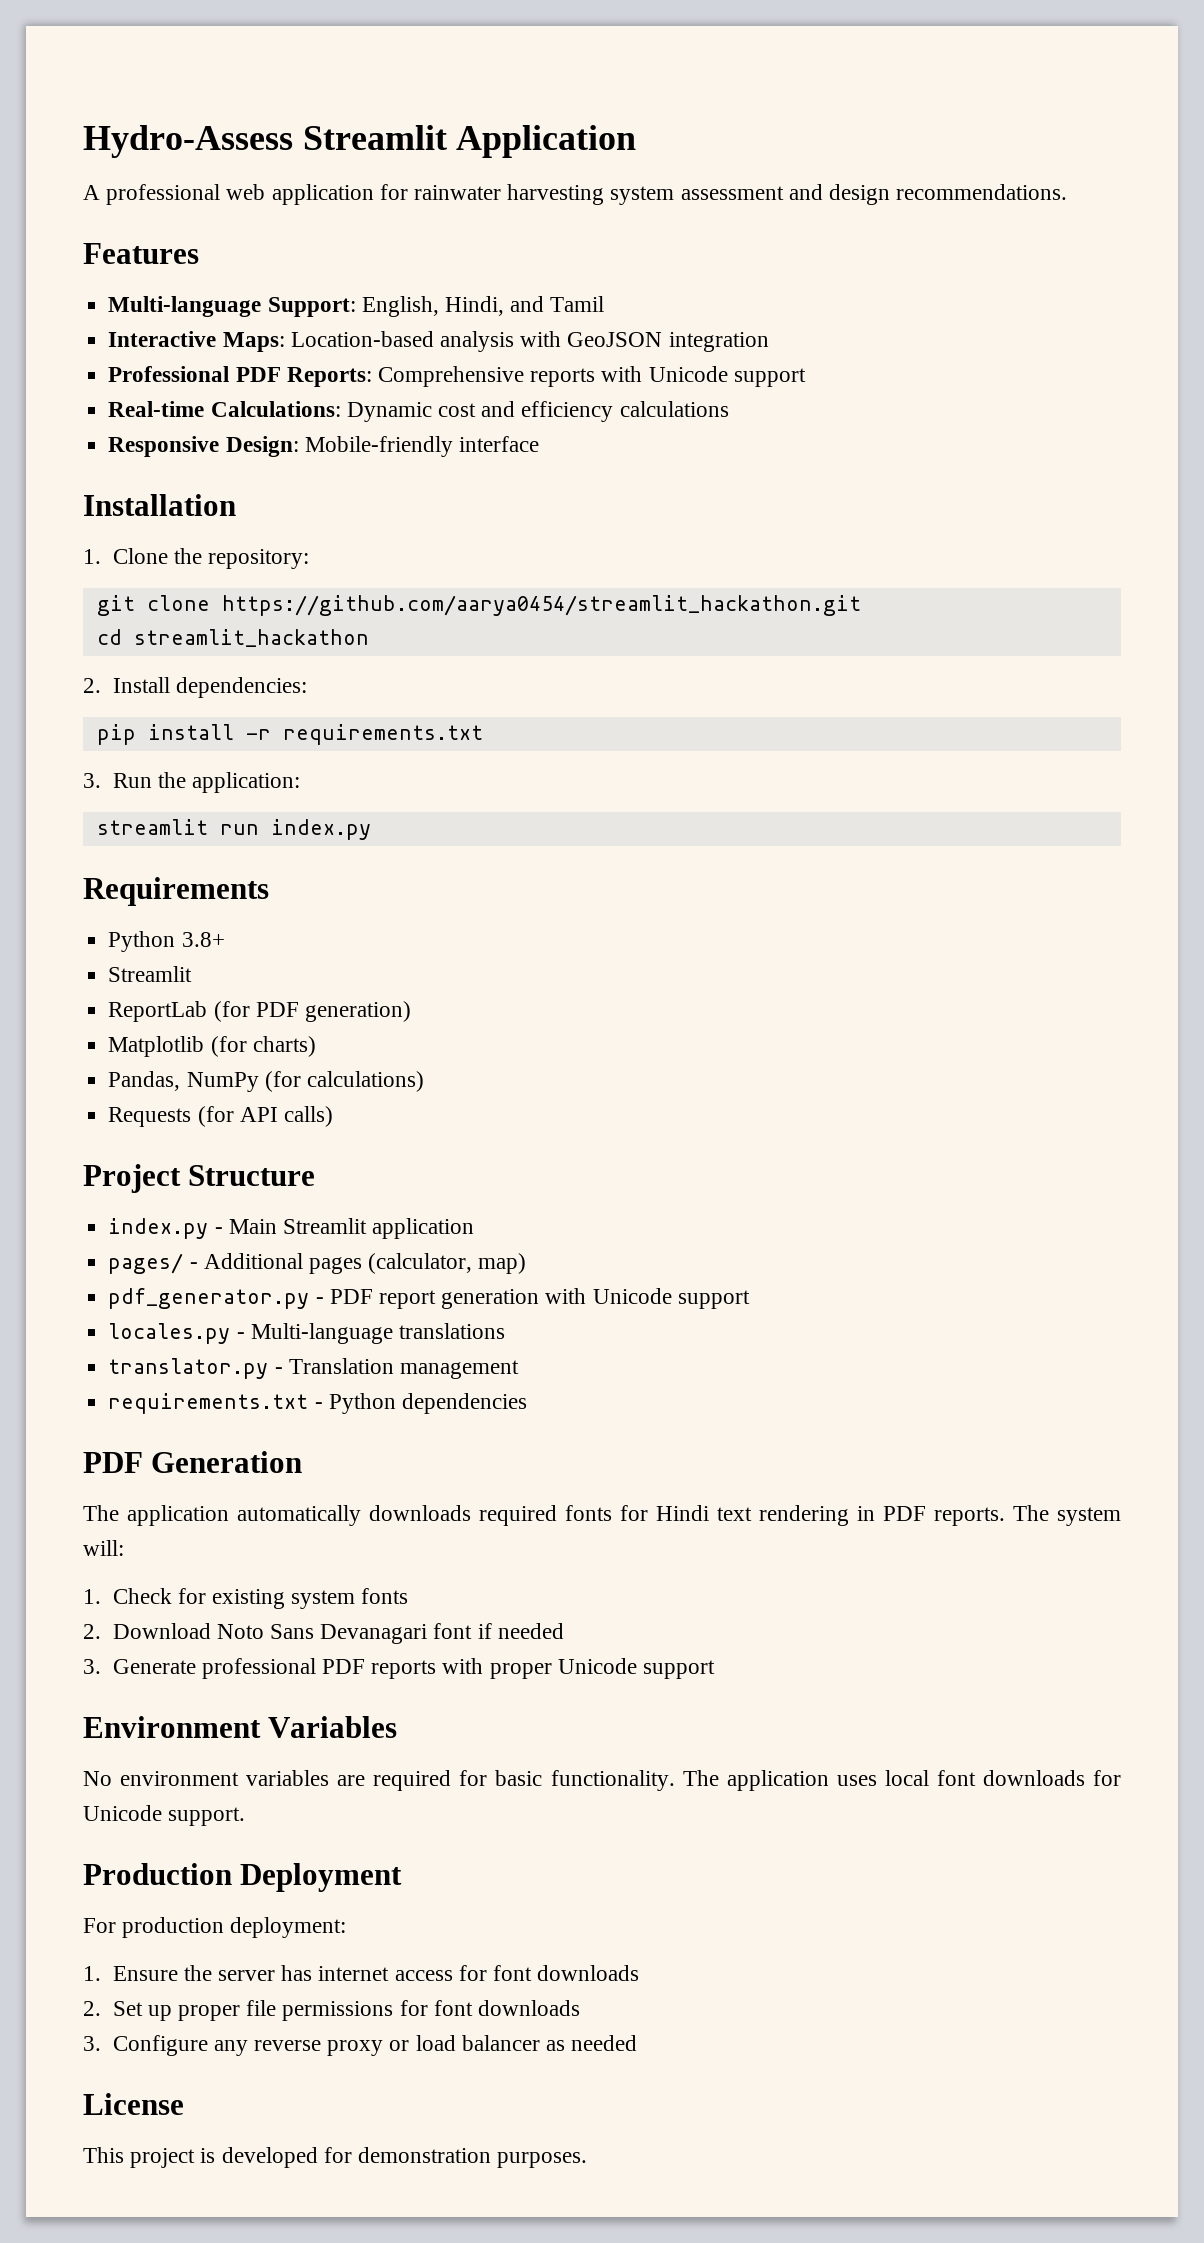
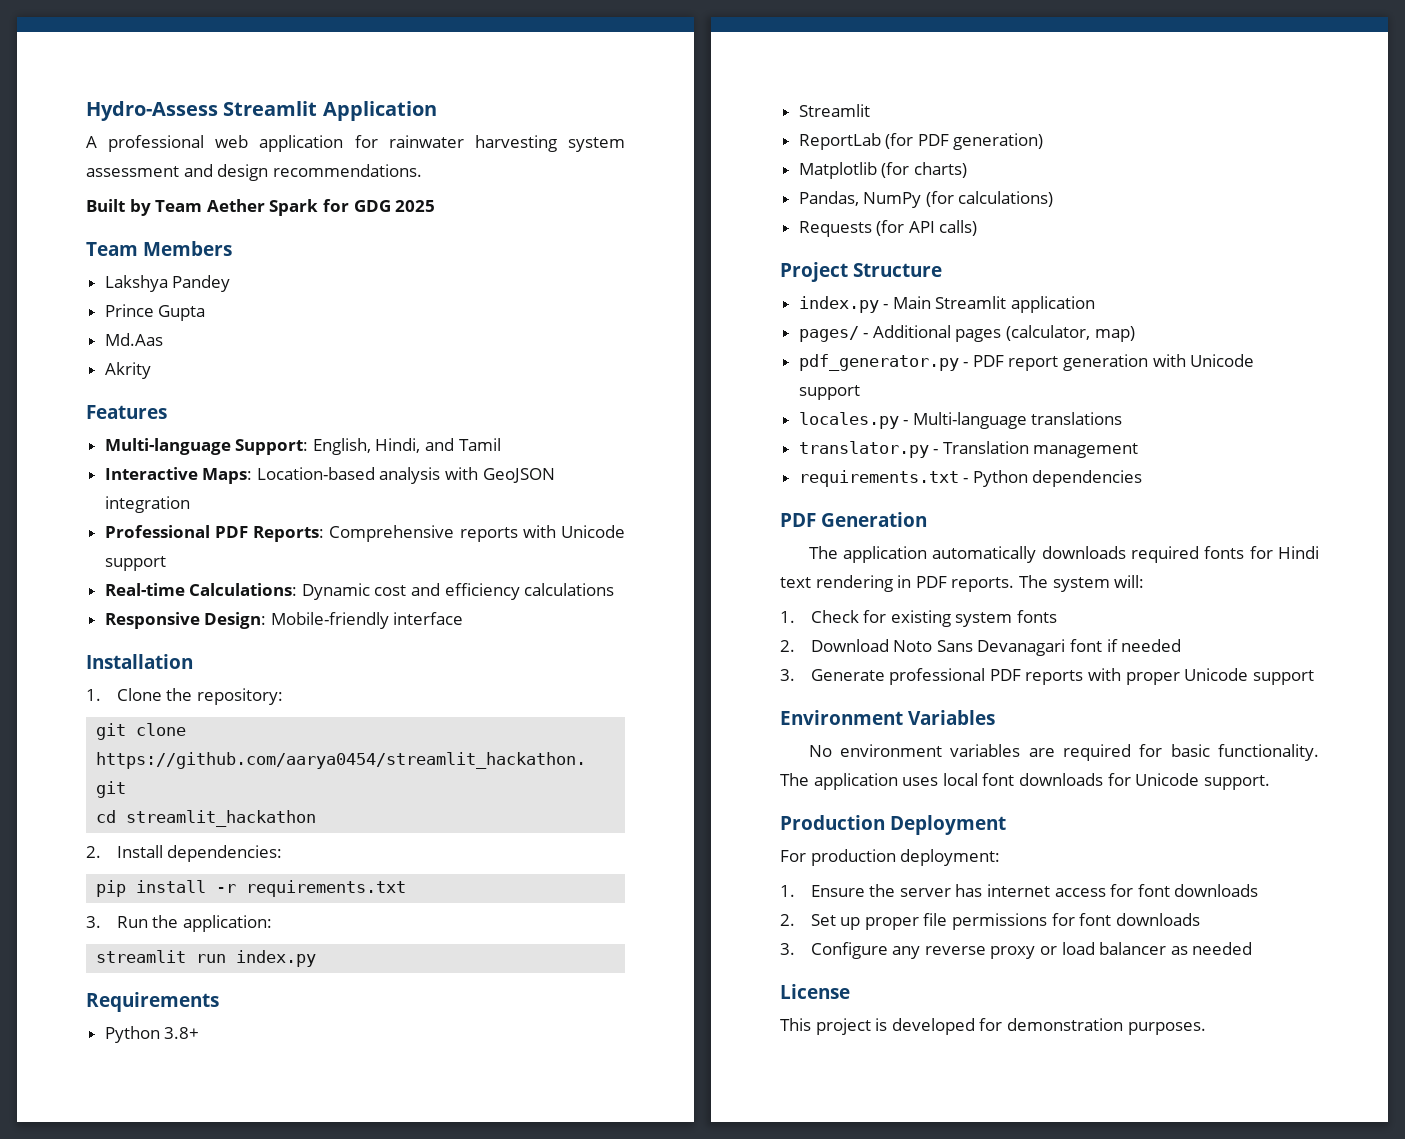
+ Built by Team Aether Spark for GDG 2025
+ Team Members
+ Lakshya Pandey
+ Prince Gupta
+ Md.Aas
+ Akrity

